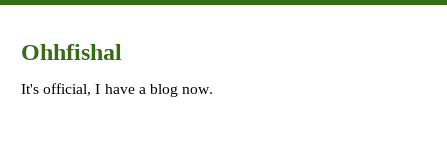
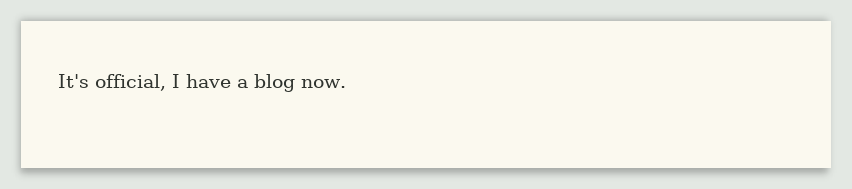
- Ohhfishal

